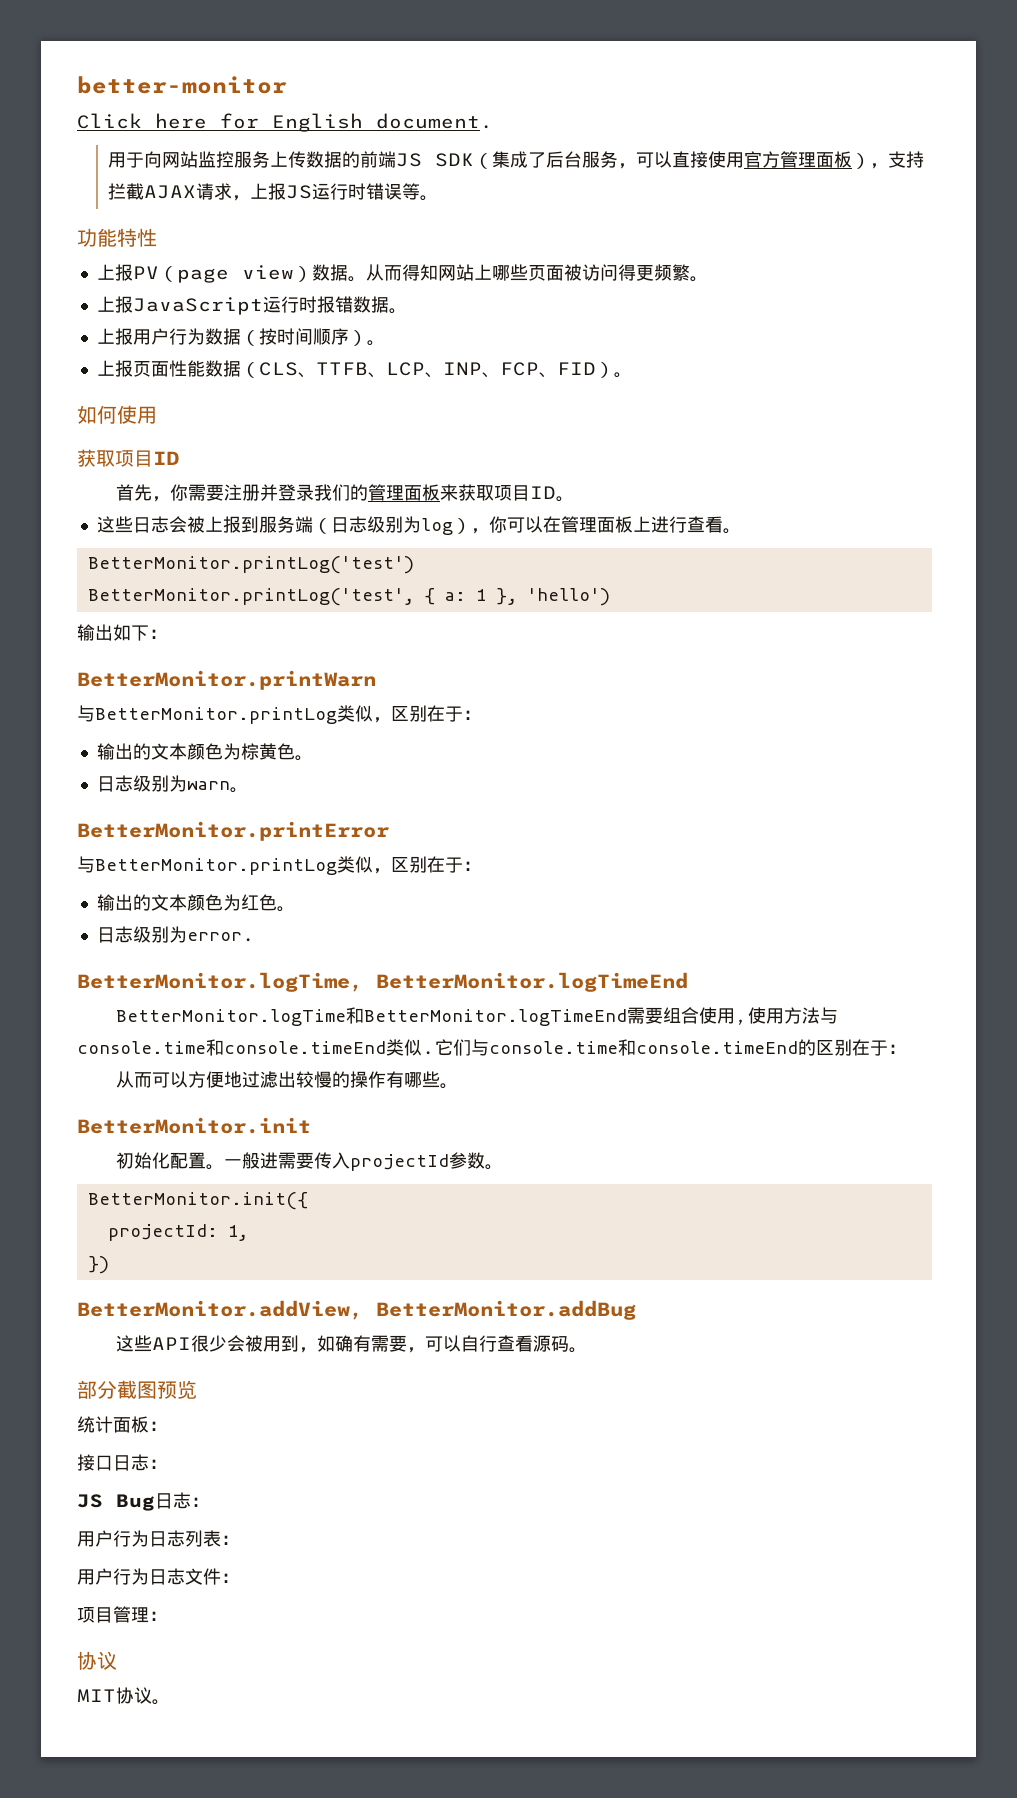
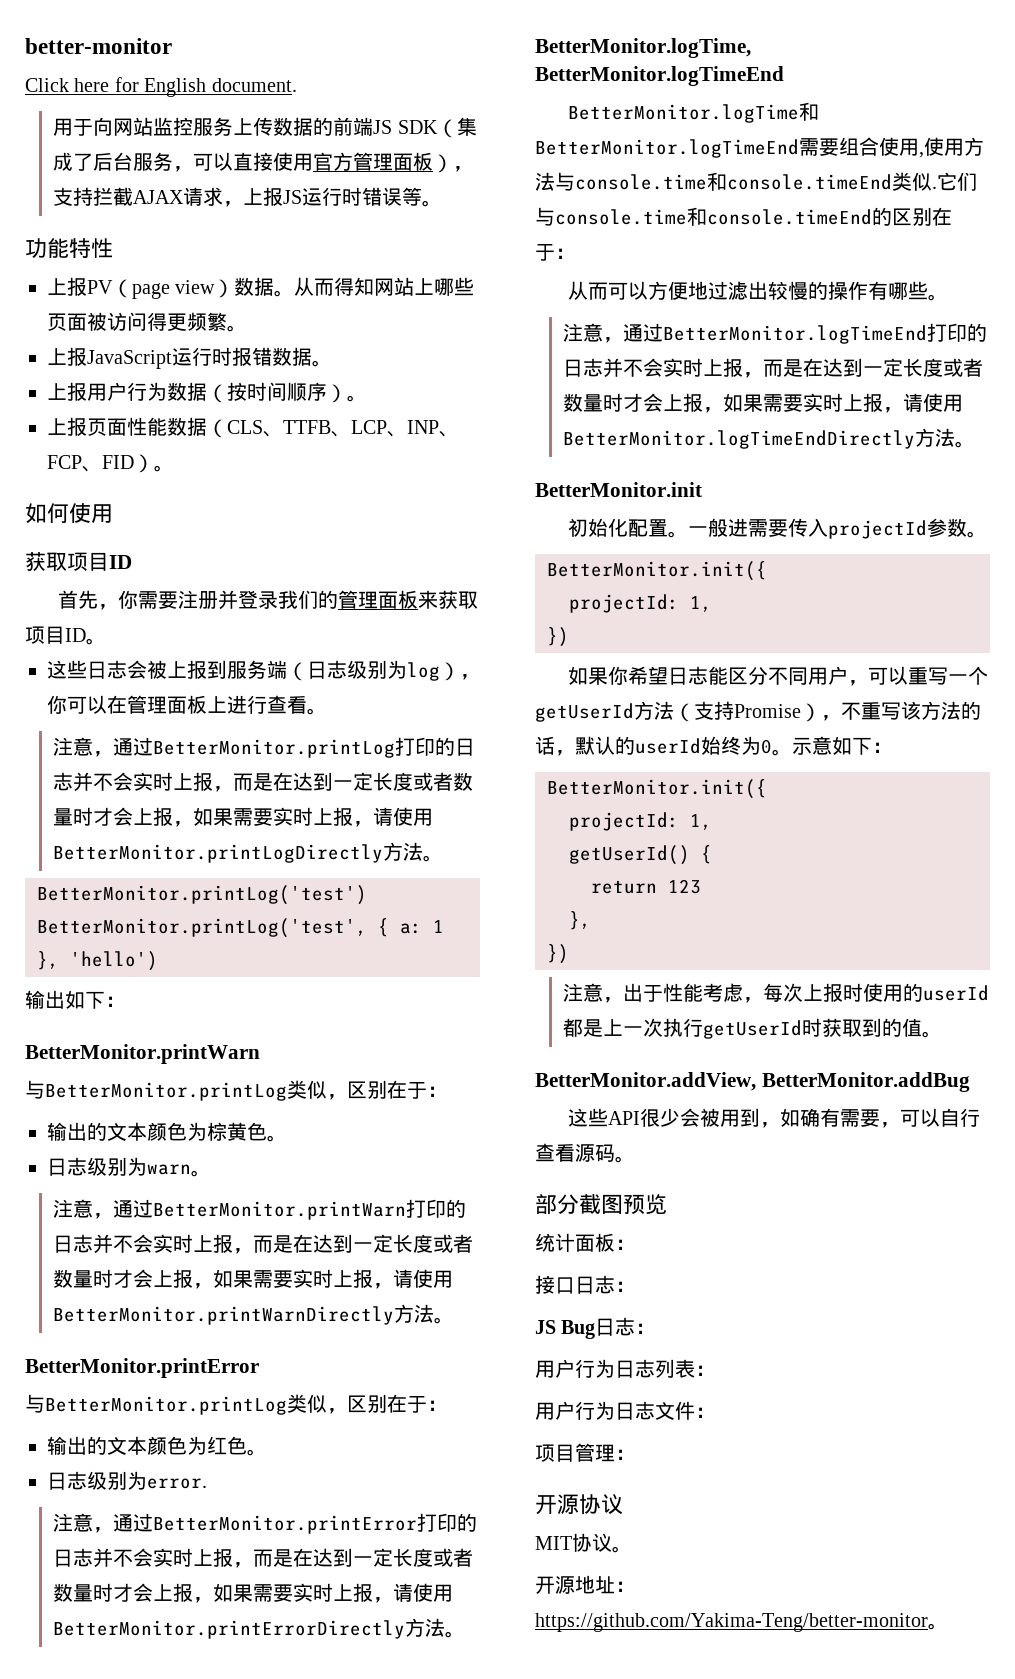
+ 注意，通过BetterMonitor.printLog打印的日志并不会实时上报，而是在达到一定长度或者数量时才会上报，如果需要实时上报，请使用BetterMonitor.printLogDirectly方法。
+ 注意，通过BetterMonitor.printWarn打印的日志并不会实时上报，而是在达到一定长度或者数量时才会上报，如果需要实时上报，请使用BetterMonitor.printWarnDirectly方法。
+ 注意，通过BetterMonitor.printError打印的日志并不会实时上报，而是在达到一定长度或者数量时才会上报，如果需要实时上报，请使用BetterMonitor.printErrorDirectly方法。
+ 注意，通过BetterMonitor.logTimeEnd打印的日志并不会实时上报，而是在达到一定长度或者数量时才会上报，如果需要实时上报，请使用BetterMonitor.logTimeEndDirectly方法。
+ 如果你希望日志能区分不同用户，可以重写一个getUserId方法（支持Promise），不重写该方法的话，默认的userId始终为0。示意如下：
+ BetterMonitor.init({
+ projectId: 1,
+ getUserId() {
+ return 123
+ },
+ })
+ 注意，出于性能考虑，每次上报时使用的userId都是上一次执行getUserId时获取到的值。
  项目管理：
- 协议
+ 开源协议
+ 开源地址：https://github.com/Yakima-Teng/better-monitor。

